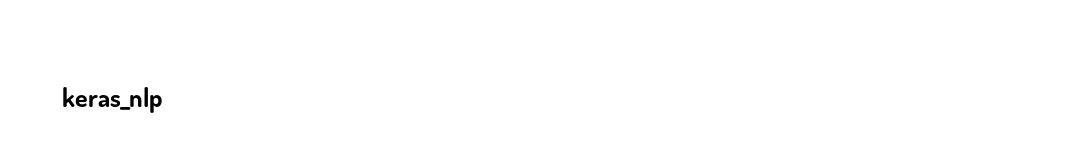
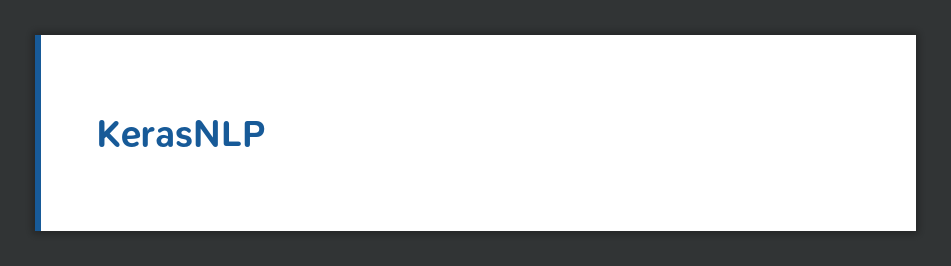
- keras_nlp
+ KerasNLP

